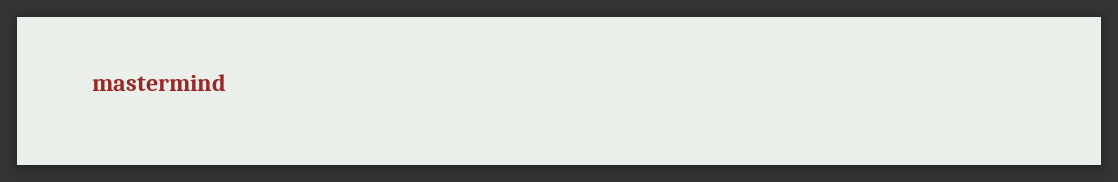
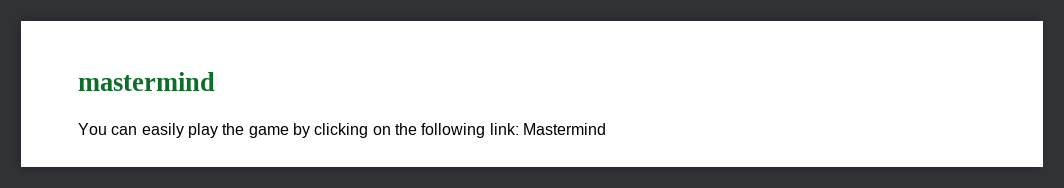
+ You can easily play the game by clicking on the following link: Mastermind

